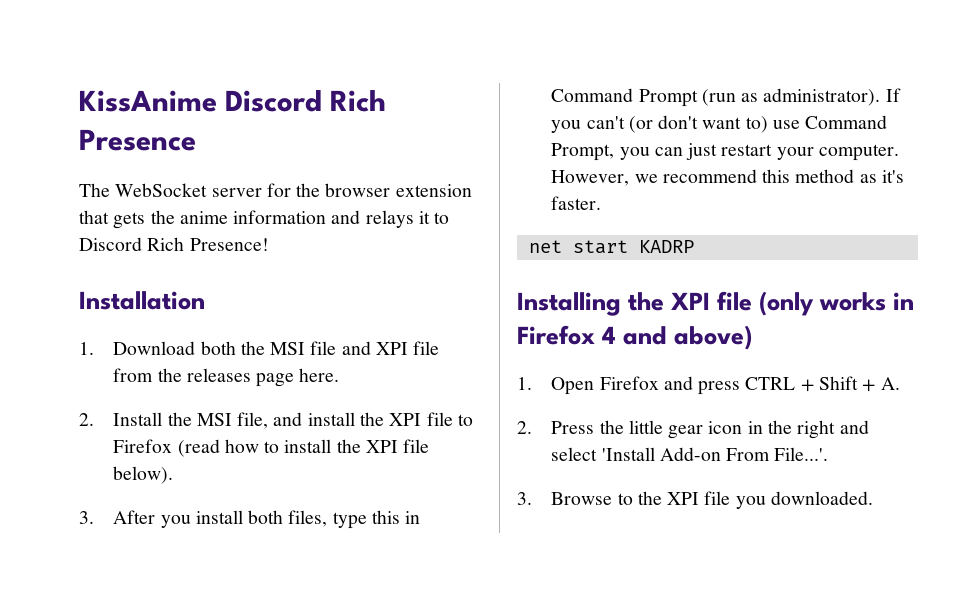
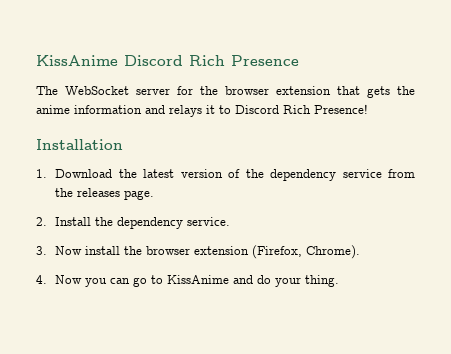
- 1. Download both the MSI file and XPI file from the releases page here.
+ 1. Download the latest version of the dependency service from the releases page.
- 2. Install the MSI file, and install the XPI file to Firefox (read how to install the XPI file below).
- 3. After you install both files, type this in Command Prompt (run as administrator). If you can't (or don't want to) use Command Prompt, you can just restart your computer. However, we recommend this method as it's faster.
- net start KADRP
- Installing the XPI file (only works in Firefox 4 and above)
- 1. Open Firefox and press CTRL + Shift + A.
- 2. Press the little gear icon in the right and select 'Install Add-on From File...'.
- 3. Browse to the XPI file you downloaded.
+ 2. Install the dependency service.
+ 3. Now install the browser extension (Firefox, Chrome).
+ 4. Now you can go to KissAnime and do your thing.

